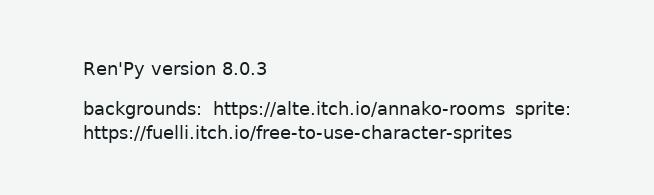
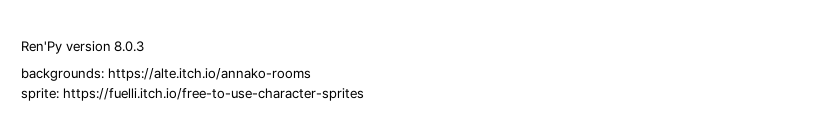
- backgrounds: https://alte.itch.io/annako-rooms sprite: https://fuelli.itch.io/free-to-use-character-sprites
+ backgrounds: https://alte.itch.io/annako-rooms
+ sprite: https://fuelli.itch.io/free-to-use-character-sprites

